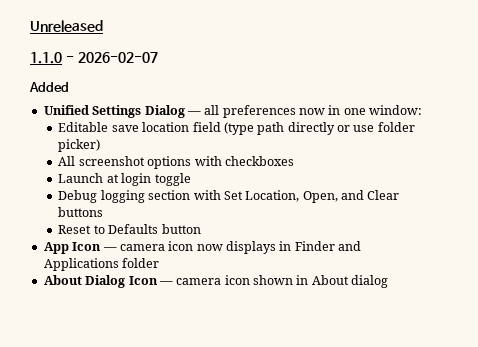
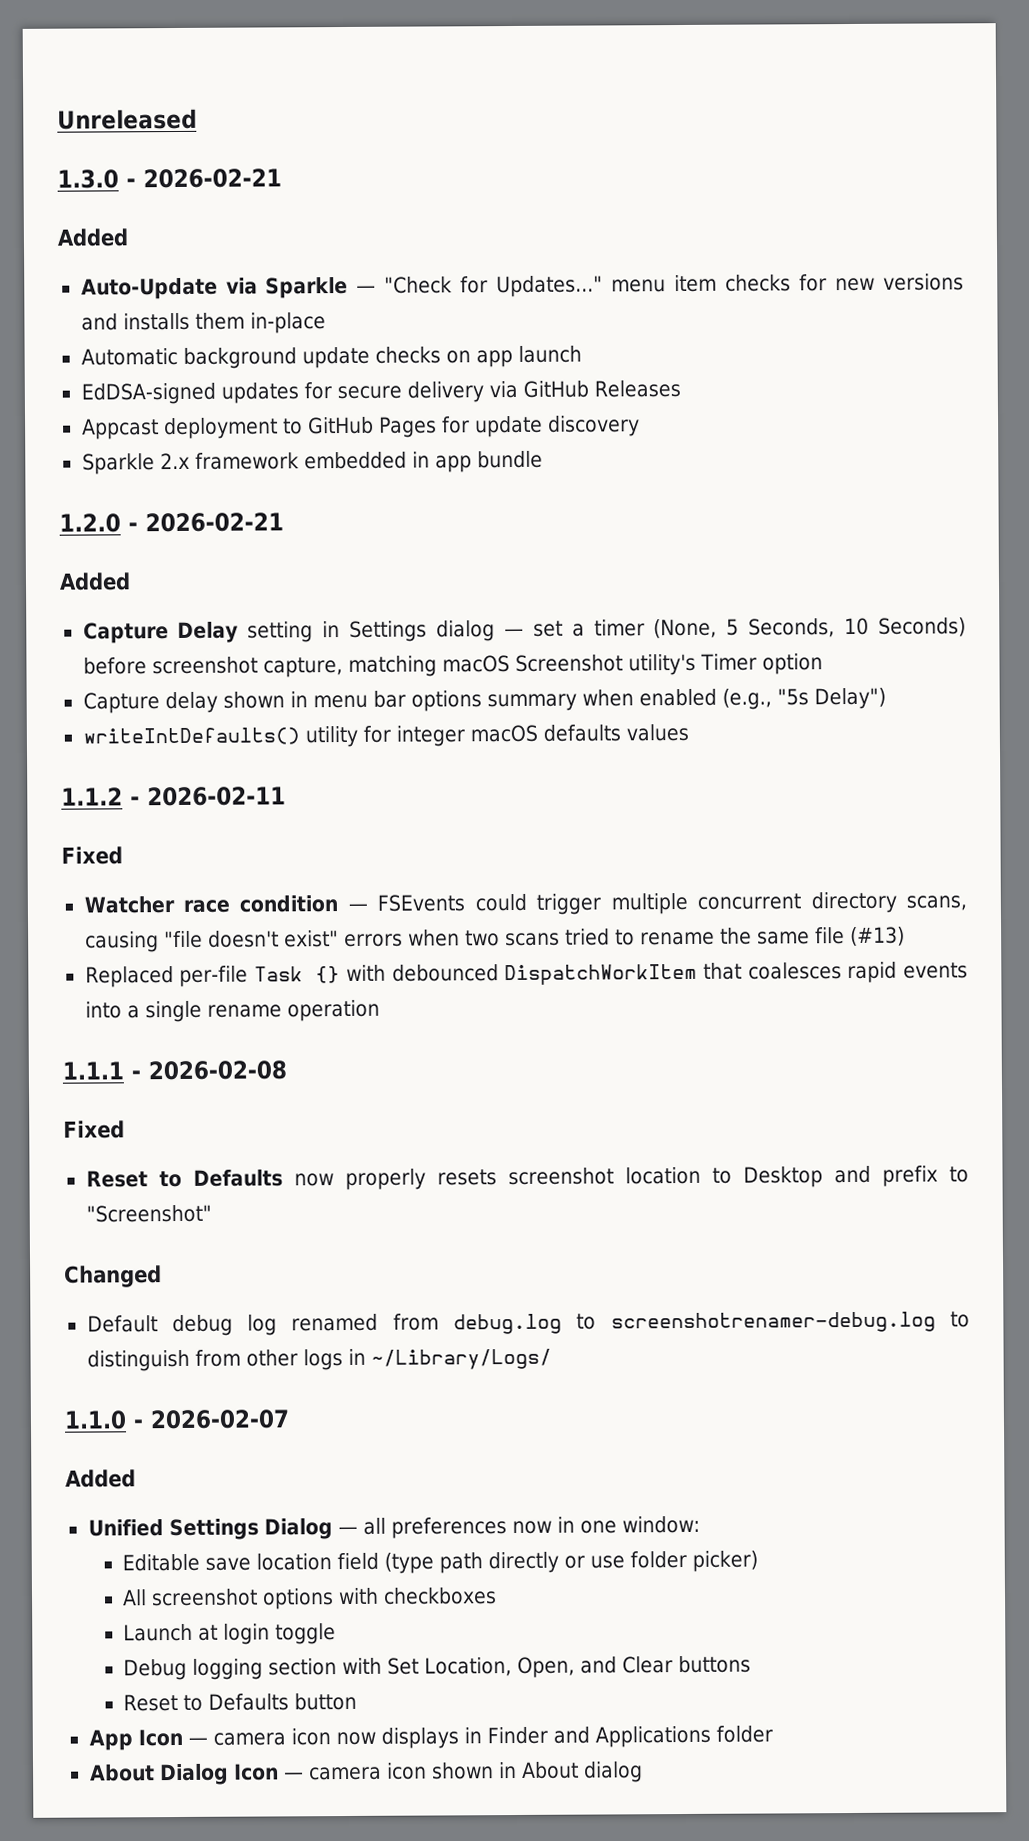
+ 1.3.0 - 2026-02-21
+ Added
+ Auto-Update via Sparkle — "Check for Updates..." menu item checks for new versions and installs them in-place
+ Automatic background update checks on app launch
+ EdDSA-signed updates for secure delivery via GitHub Releases
+ Appcast deployment to GitHub Pages for update discovery
+ Sparkle 2.x framework embedded in app bundle
+ 1.2.0 - 2026-02-21
+ Added
+ Capture Delay setting in Settings dialog — set a timer (None, 5 Seconds, 10 Seconds) before screenshot capture, matching macOS Screenshot utility's Timer option
+ Capture delay shown in menu bar options summary when enabled (e.g., "5s Delay")
+ writeIntDefaults() utility for integer macOS defaults values
+ 1.1.2 - 2026-02-11
+ Fixed
+ Watcher race condition — FSEvents could trigger multiple concurrent directory scans, causing "file doesn't exist" errors when two scans tried to rename the same file (#13)
+ Replaced per-file Task {} with debounced DispatchWorkItem that coalesces rapid events into a single rename operation
+ 1.1.1 - 2026-02-08
+ Fixed
+ Reset to Defaults now properly resets screenshot location to Desktop and prefix to "Screenshot"
+ Changed
+ Default debug log renamed from debug.log to screenshotrenamer-debug.log to distinguish from other logs in ~/Library/Logs/

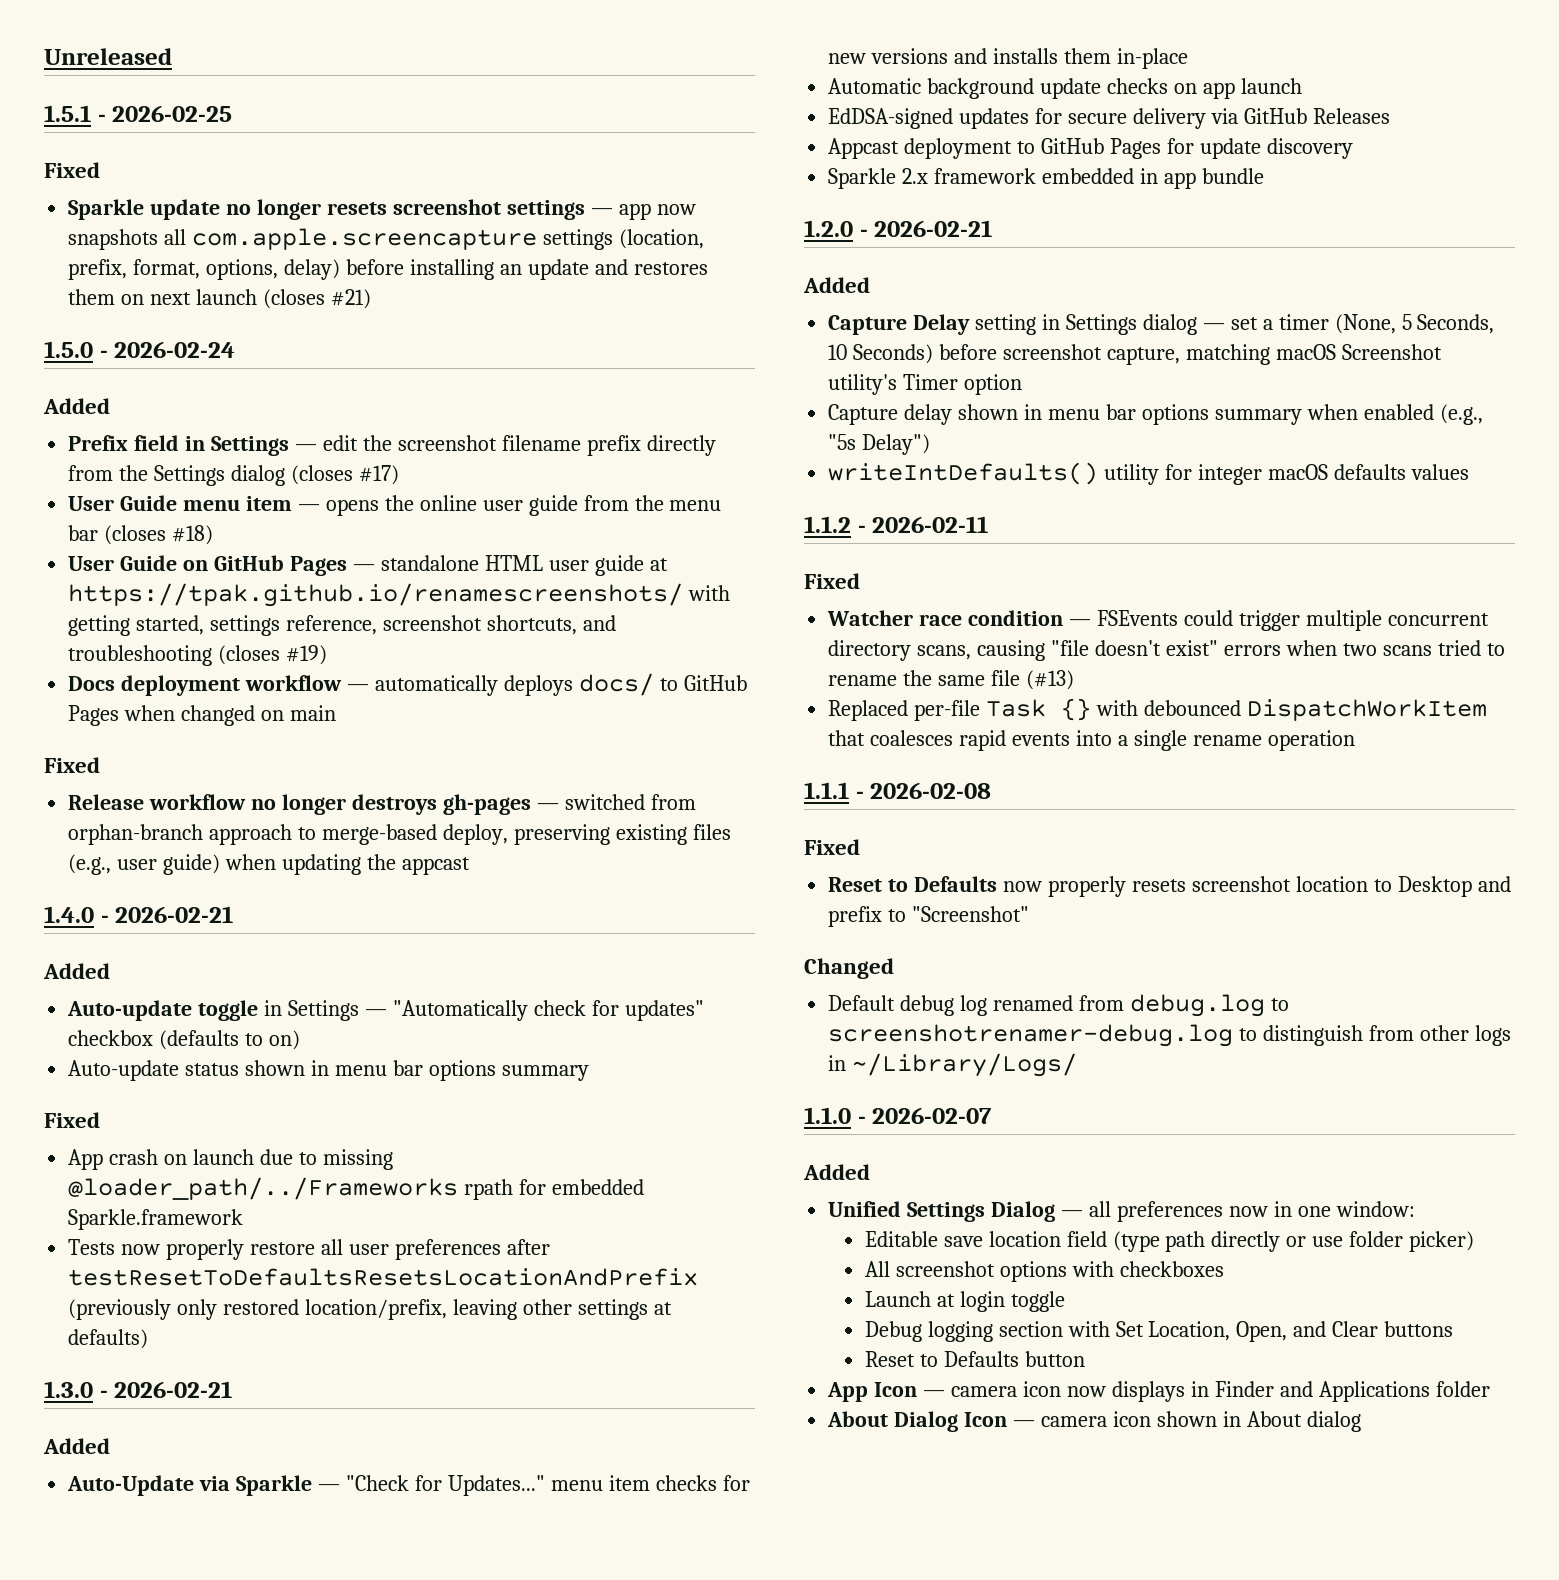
+ 1.5.1 - 2026-02-25
+ Fixed
+ Sparkle update no longer resets screenshot settings — app now snapshots all com.apple.screencapture settings (location, prefix, format, options, delay) before installing an update and restores them on next launch (closes #21)
+ 1.5.0 - 2026-02-24
+ Added
+ Prefix field in Settings — edit the screenshot filename prefix directly from the Settings dialog (closes #17)
+ User Guide menu item — opens the online user guide from the menu bar (closes #18)
+ User Guide on GitHub Pages — standalone HTML user guide at https://tpak.github.io/renamescreenshots/ with getting started, settings reference, screenshot shortcuts, and troubleshooting (closes #19)
+ Docs deployment workflow — automatically deploys docs/ to GitHub Pages when changed on main
+ Fixed
+ Release workflow no longer destroys gh-pages — switched from orphan-branch approach to merge-based deploy, preserving existing files (e.g., user guide) when updating the appcast
+ 1.4.0 - 2026-02-21
+ Added
+ Auto-update toggle in Settings — "Automatically check for updates" checkbox (defaults to on)
+ Auto-update status shown in menu bar options summary
+ Fixed
+ App crash on launch due to missing @loader_path/../Frameworks rpath for embedded Sparkle.framework
+ Tests now properly restore all user preferences after testResetToDefaultsResetsLocationAndPrefix (previously only restored location/prefix, leaving other settings at defaults)

